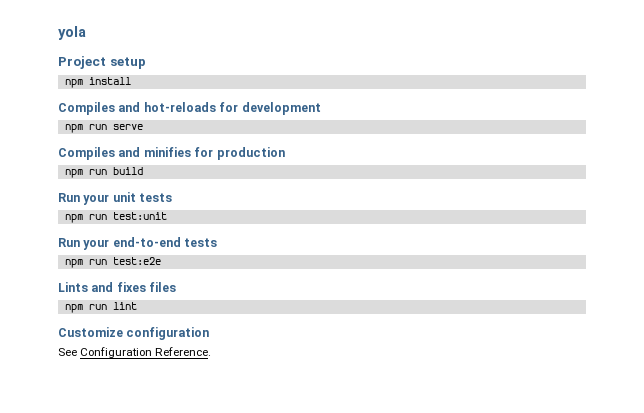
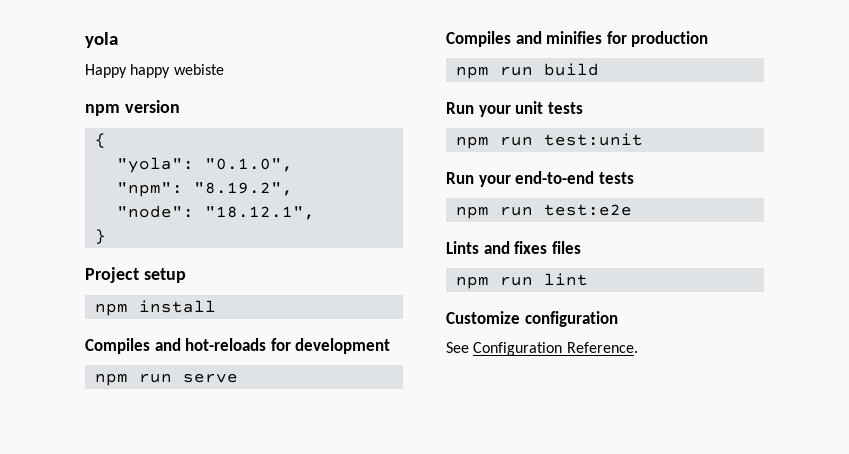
+ Happy happy webiste
+ npm version
+ {
+ "yola": "0.1.0",
+ "npm": "8.19.2",
+ "node": "18.12.1",
+ }

